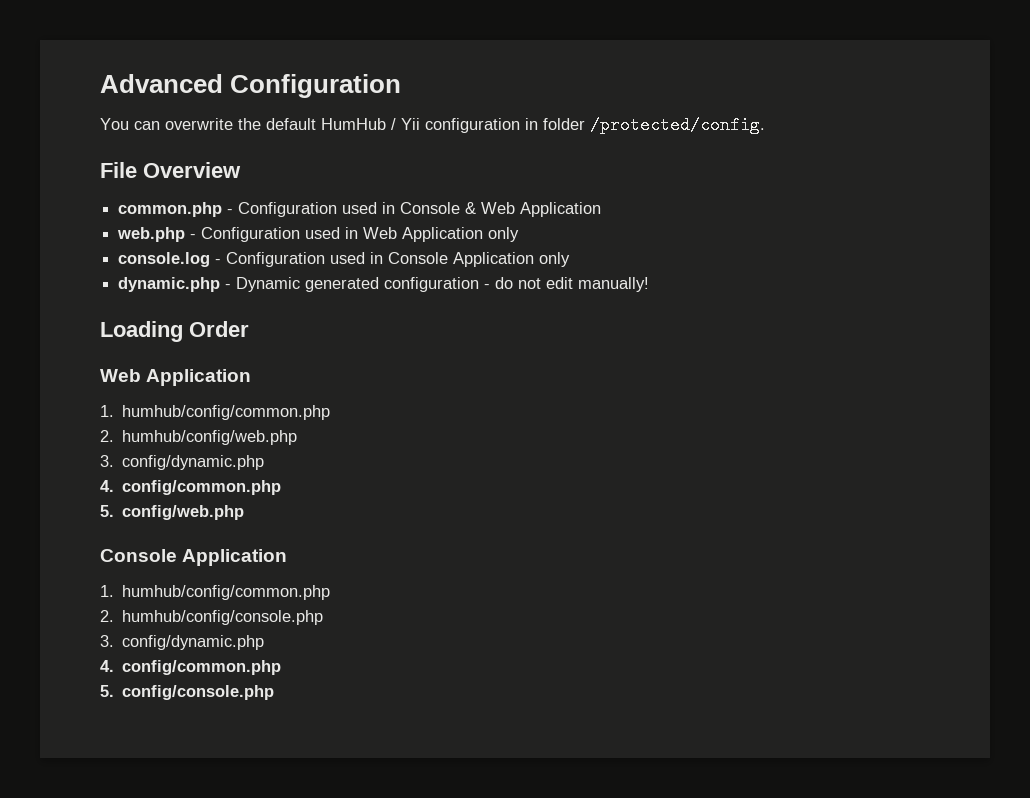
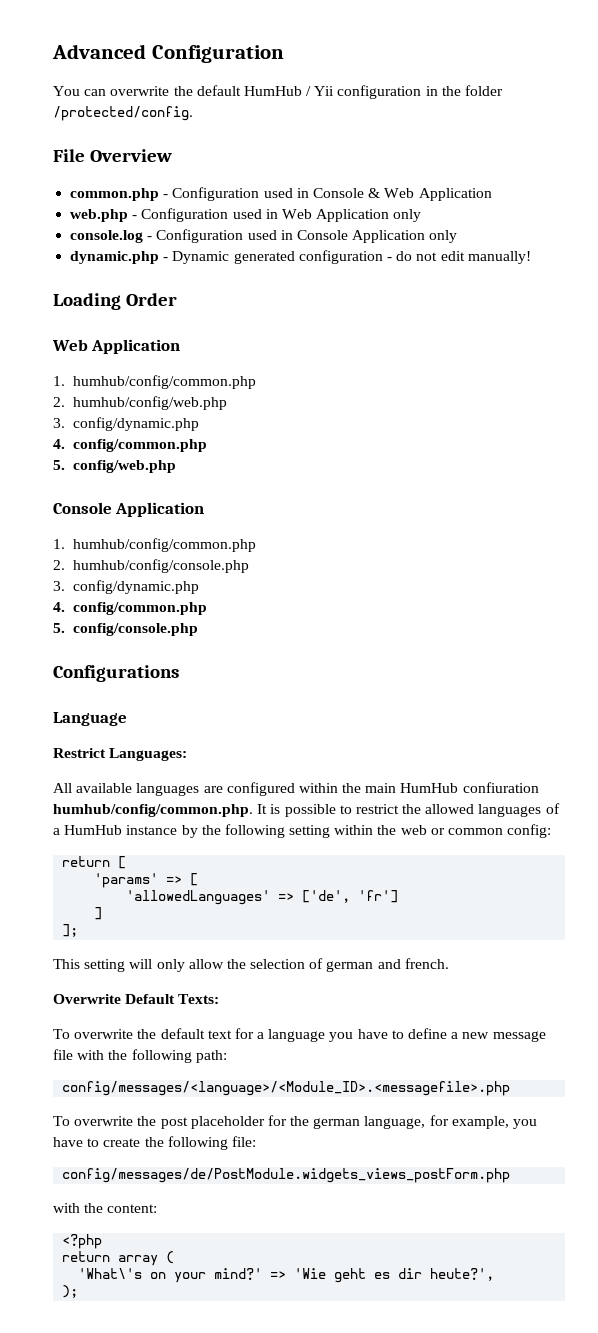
- You can overwrite the default HumHub / Yii configuration in folder /protected/config.
+ You can overwrite the default HumHub / Yii configuration in the folder /protected/config.
+ Configurations
+ Language
+ Restrict Languages:
+ All available languages are configured within the main HumHub confiuration humhub/config/common.php. It is possible to restrict the allowed languages of a HumHub instance by the following setting within the web or common config:
+ return [
+ 'params' => [
+ 'allowedLanguages' => ['de', 'fr']
+ ]
+ ];
+ This setting will only allow the selection of german and french.
+ Overwrite Default Texts:
+ To overwrite the default text for a language you have to define a new message file with the following path:
+ config/messages/<language>/<Module_ID>.<messagefile>.php
+ To overwrite the post placeholder for the german language, for example, you have to create the following file:
+ config/messages/de/PostModule.widgets_views_postForm.php
+ with the content:
+ <?php
+ return array (
+ 'What\'s on your mind?' => 'Wie geht es dir heute?',
+ );

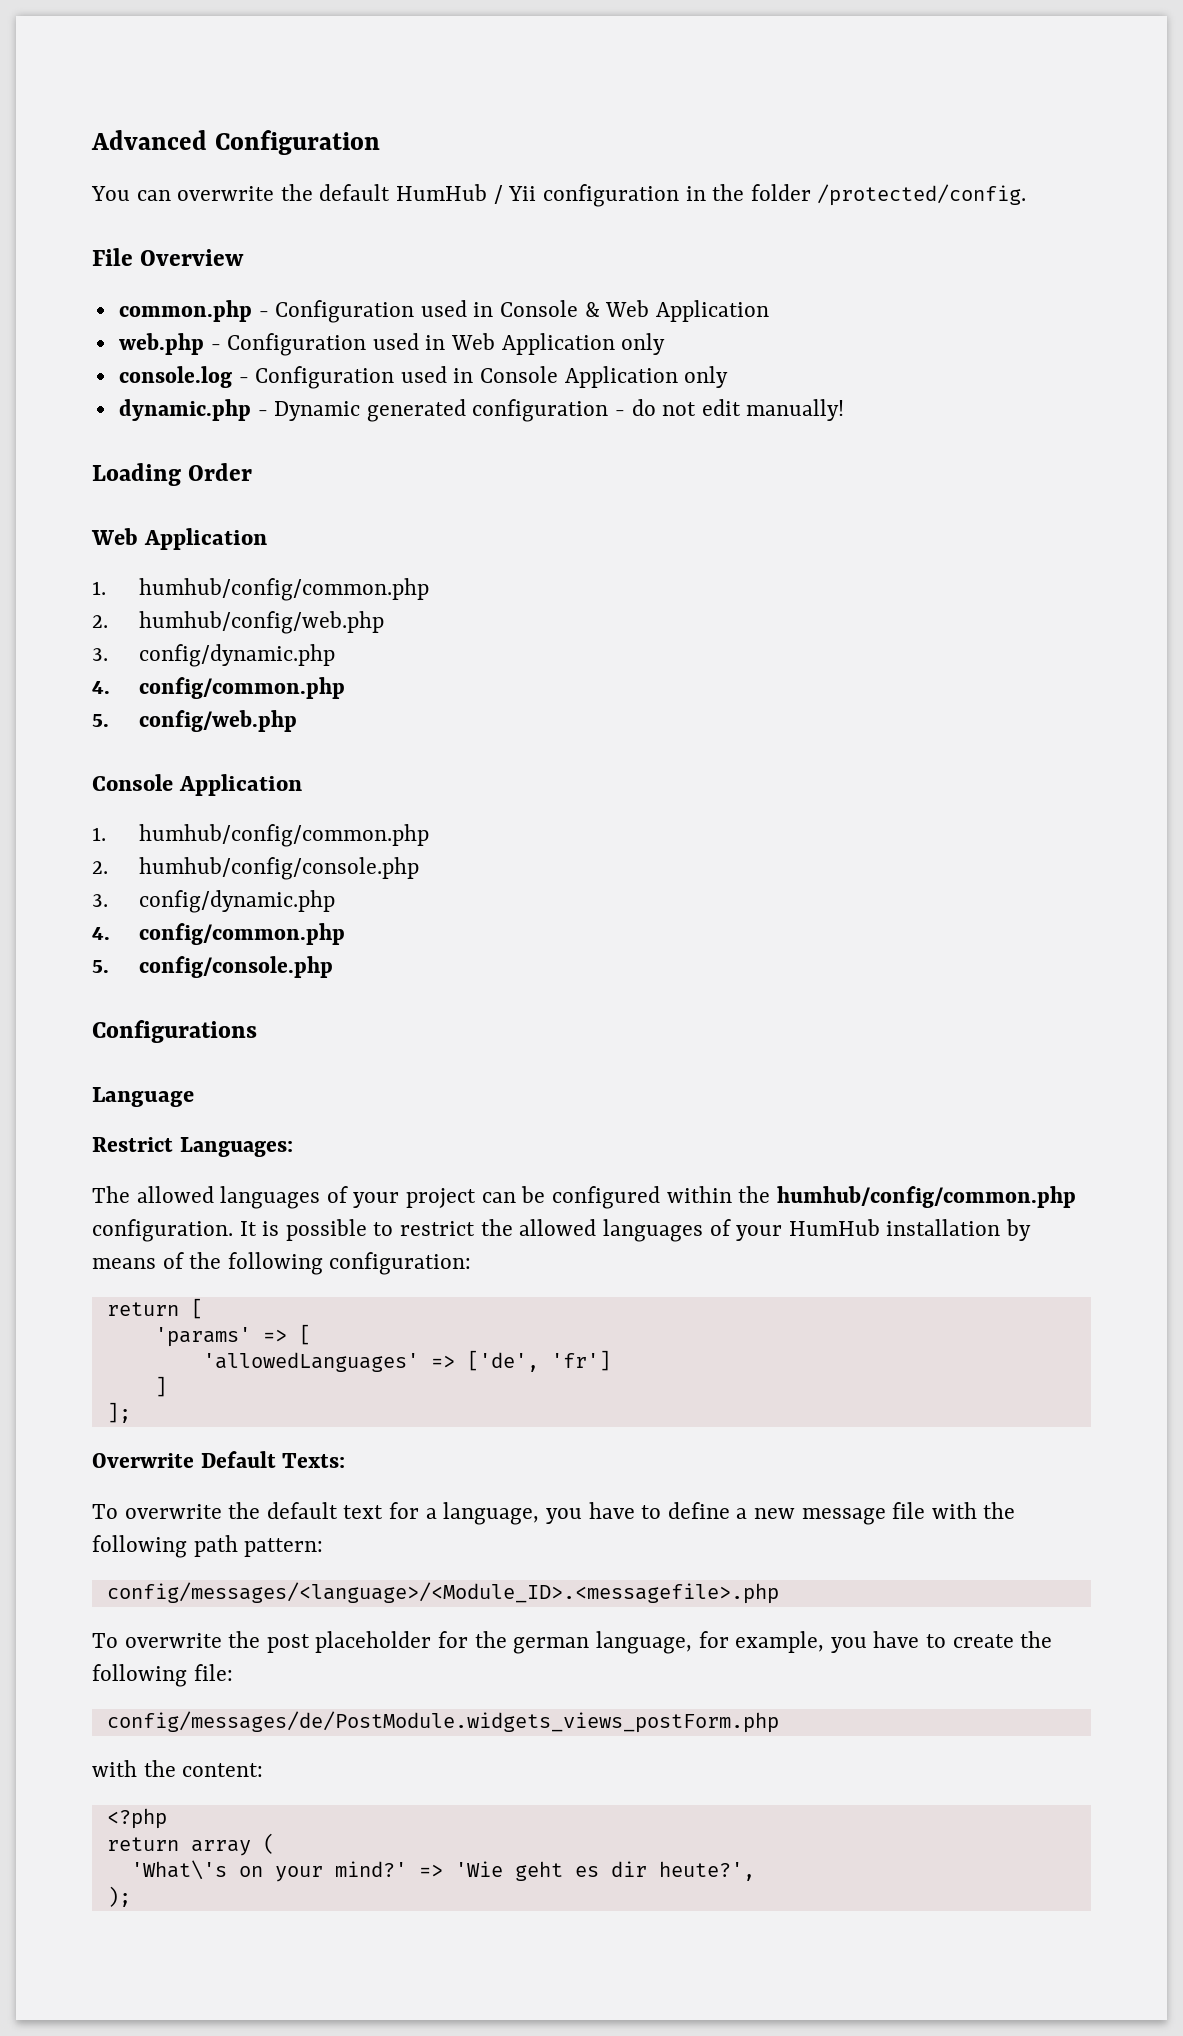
- All available languages are configured within the main HumHub confiuration humhub/config/common.php. It is possible to restrict the allowed languages of a HumHub instance by the following setting within the web or common config:
+ The allowed languages of your project can be configured within the humhub/config/common.php configuration. It is possible to restrict the allowed languages of your HumHub installation by means of the following configuration:
- This setting will only allow the selection of german and french.
- To overwrite the default text for a language you have to define a new message file with the following path:
+ To overwrite the default text for a language, you have to define a new message file with the following path pattern:

